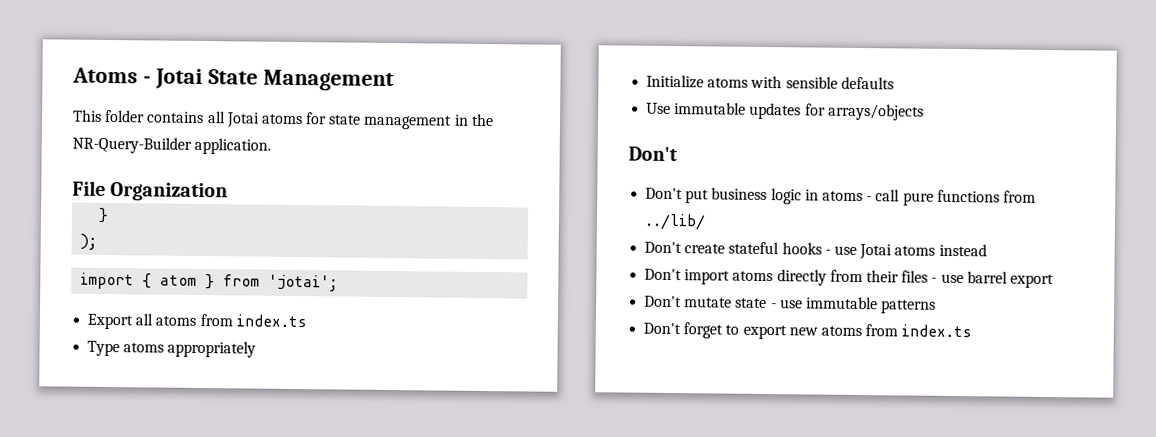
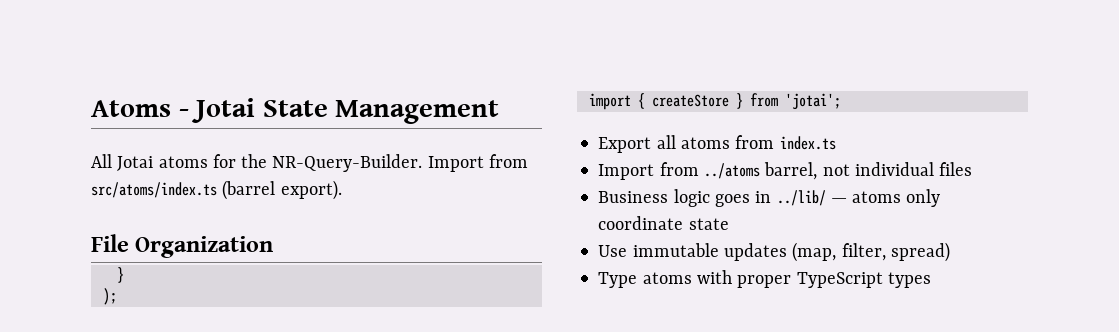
- This folder contains all Jotai atoms for state management in the NR-Query-Builder application.
+ All Jotai atoms for the NR-Query-Builder. Import from src/atoms/index.ts (barrel export).
- import { atom } from 'jotai';
+ import { createStore } from 'jotai';
- Type atoms appropriately
- Initialize atoms with sensible defaults
- Use immutable updates for arrays/objects
- Don't
- Don't put business logic in atoms - call pure functions from ../lib/
- Don't create stateful hooks - use Jotai atoms instead
- Don't import atoms directly from their files - use barrel export
- Don't mutate state - use immutable patterns
- Don't forget to export new atoms from index.ts
+ Import from ../atoms barrel, not individual files
+ Business logic goes in ../lib/ — atoms only coordinate state
+ Use immutable updates (map, filter, spread)
+ Type atoms with proper TypeScript types

